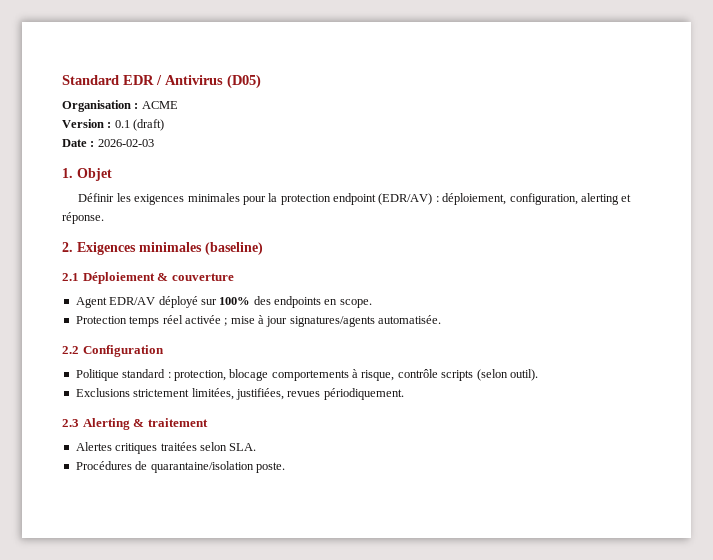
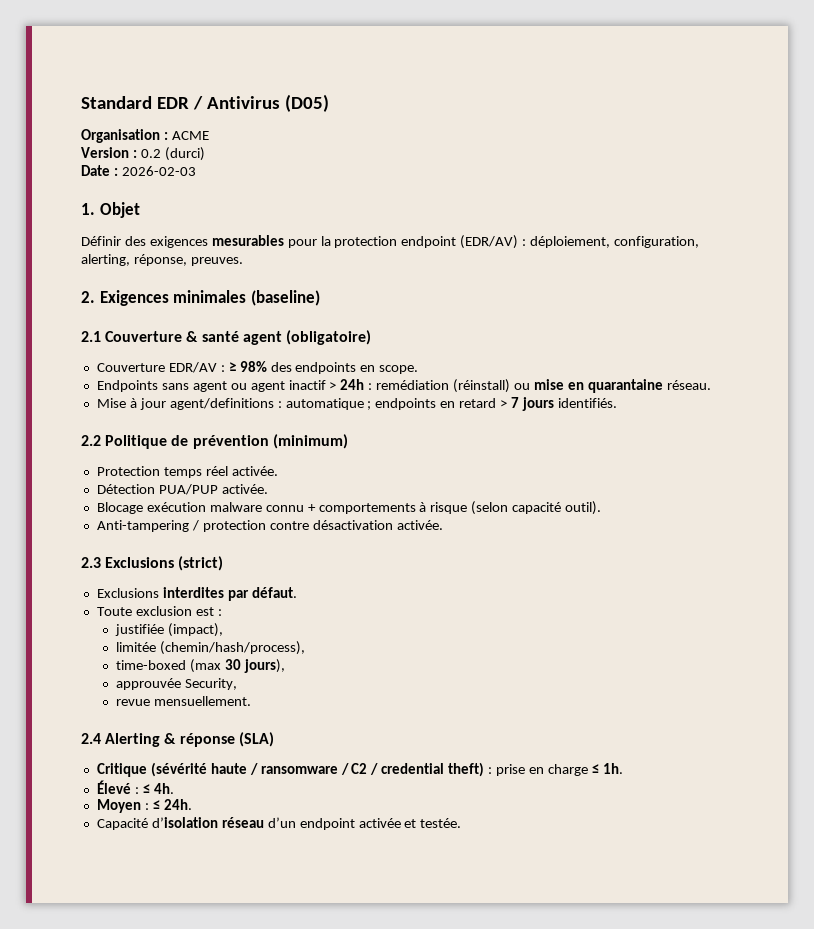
- Version : 0.1 (draft)
+ Version : 0.2 (durci)
- Définir les exigences minimales pour la protection endpoint (EDR/AV) : déploiement, configuration, alerting et réponse.
+ Définir des exigences mesurables pour la protection endpoint (EDR/AV) : déploiement, configuration, alerting, réponse, preuves.
- 2.1 Déploiement & couverture
- Agent EDR/AV déployé sur 100% des endpoints en scope.
- Protection temps réel activée ; mise à jour signatures/agents automatisée.
- 2.2 Configuration
- Politique standard : protection, blocage comportements à risque, contrôle scripts (selon outil).
- Exclusions strictement limitées, justifiées, revues périodiquement.
- 2.3 Alerting & traitement
- Alertes critiques traitées selon SLA.
- Procédures de quarantaine/isolation poste.
+ 2.1 Couverture & santé agent (obligatoire)
+ Couverture EDR/AV : ≥ 98% des endpoints en scope.
+ Endpoints sans agent ou agent inactif > 24h : remédiation (réinstall) ou mise en quarantaine réseau.
+ Mise à jour agent/definitions : automatique ; endpoints en retard > 7 jours identifiés.
+ 2.2 Politique de prévention (minimum)
+ Protection temps réel activée.
+ Détection PUA/PUP activée.
+ Blocage exécution malware connu + comportements à risque (selon capacité outil).
+ Anti-tampering / protection contre désactivation activée.
+ 2.3 Exclusions (strict)
+ Exclusions interdites par défaut.
+ Toute exclusion est :
+ justifiée (impact),
+ limitée (chemin/hash/process),
+ time-boxed (max 30 jours),
+ approuvée Security,
+ revue mensuellement.
+ 2.4 Alerting & réponse (SLA)
+ Critique (sévérité haute / ransomware / C2 / credential theft) : prise en charge ≤ 1h.
+ Élevé : ≤ 4h.
+ Moyen : ≤ 24h.
+ Capacité d’isolation réseau d’un endpoint activée et testée.

